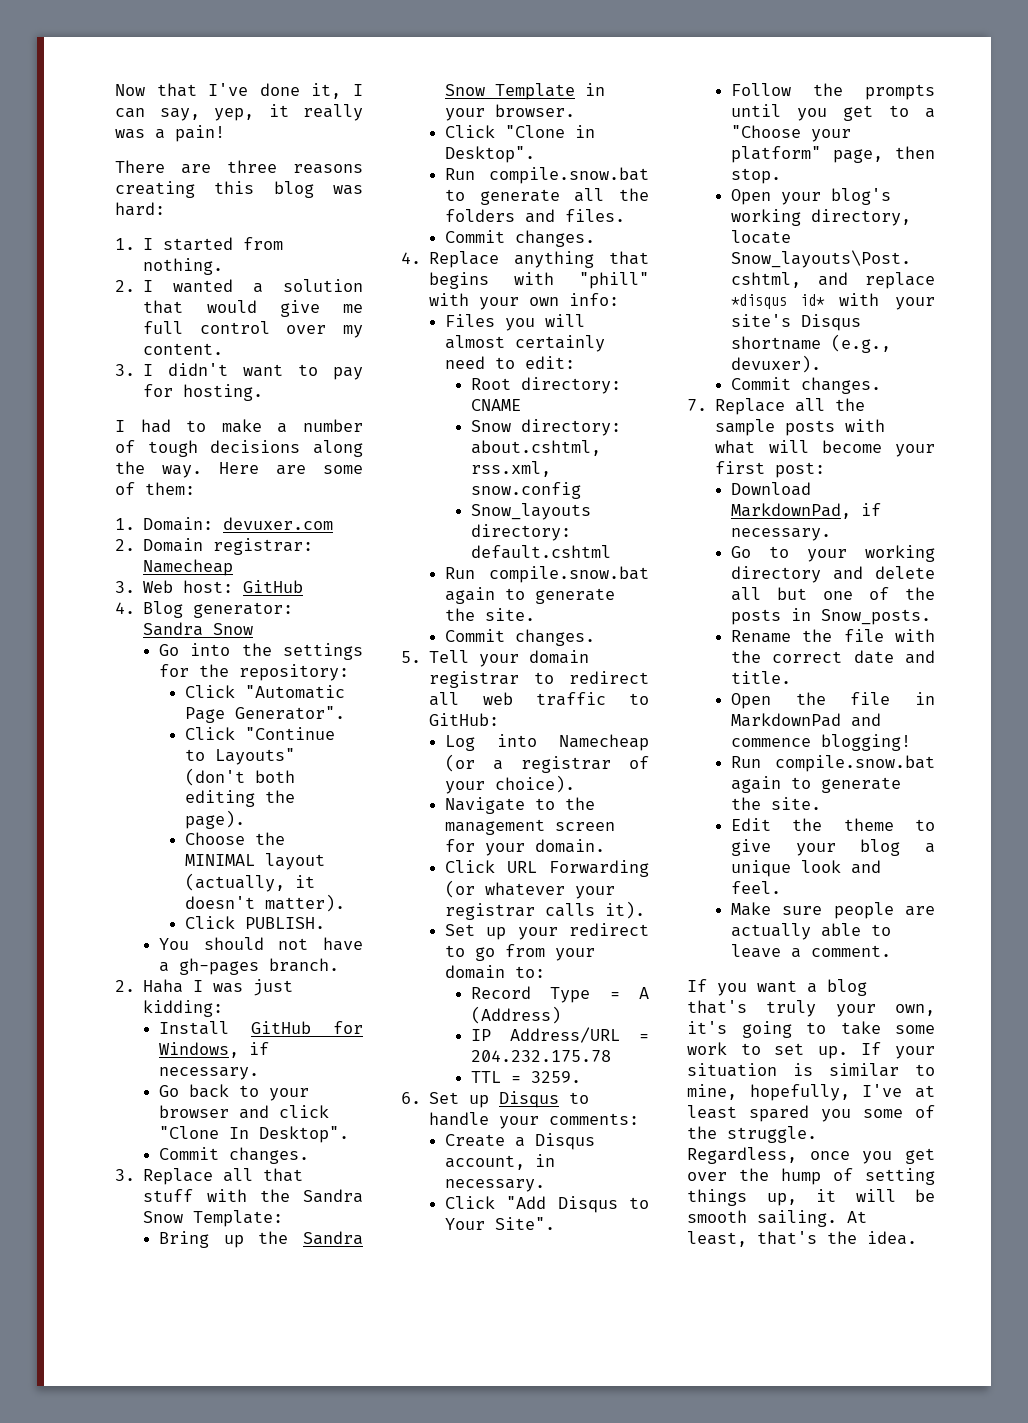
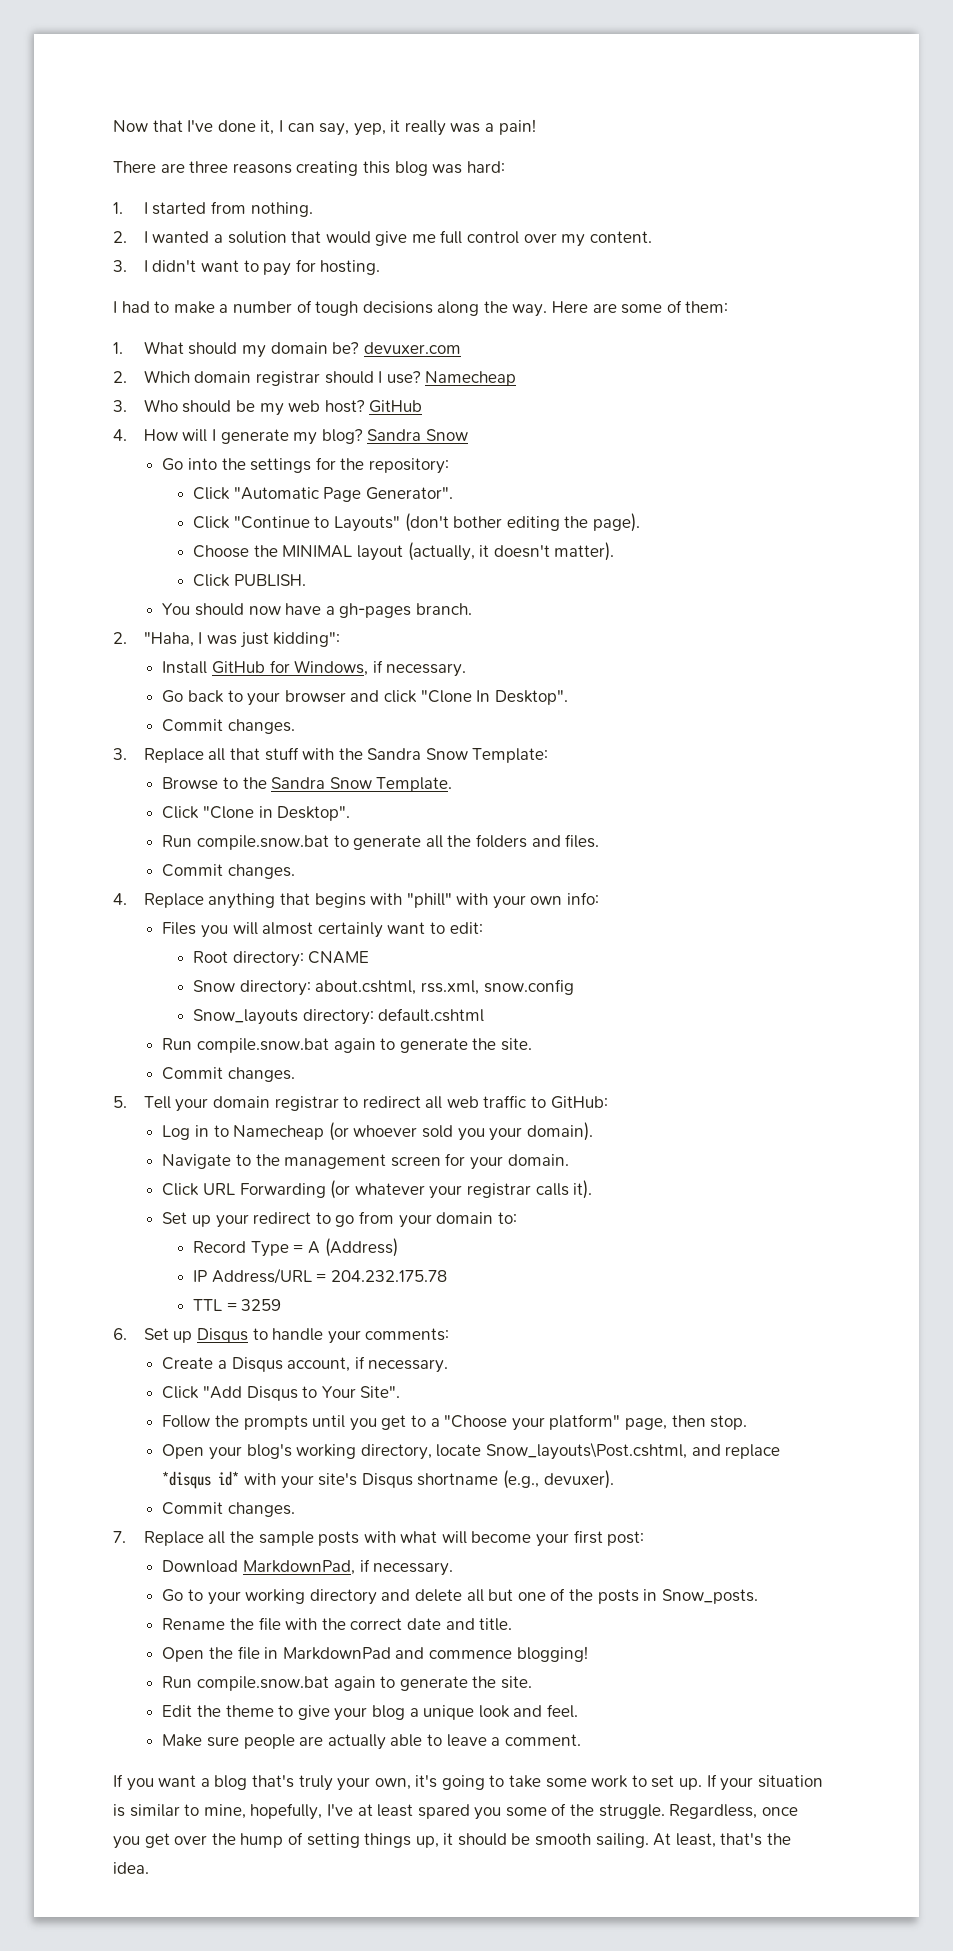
- 1. Domain: devuxer.com
- 2. Domain registrar: Namecheap
- 3. Web host: GitHub
- 4. Blog generator: Sandra Snow
+ 1. What should my domain be? devuxer.com
+ 2. Which domain registrar should I use? Namecheap
+ 3. Who should be my web host? GitHub
+ 4. How will I generate my blog? Sandra Snow
- Click "Continue to Layouts" (don't both editing the page).
+ Click "Continue to Layouts" (don't bother editing the page).
- You should not have a gh-pages branch.
+ You should now have a gh-pages branch.
- 2. Haha I was just kidding:
+ 2. "Haha, I was just kidding":
- Bring up the Sandra Snow Template in your browser.
+ Browse to the Sandra Snow Template.
- Files you will almost certainly need to edit:
+ Files you will almost certainly want to edit:
- Log into Namecheap (or a registrar of your choice).
+ Log in to Namecheap (or whoever sold you your domain).
- TTL = 3259.
+ TTL = 3259
- Create a Disqus account, in necessary.
+ Create a Disqus account, if necessary.
- Regardless, once you get over the hump of setting things up, it will be smooth sailing.
+ Regardless, once you get over the hump of setting things up, it should be smooth sailing.

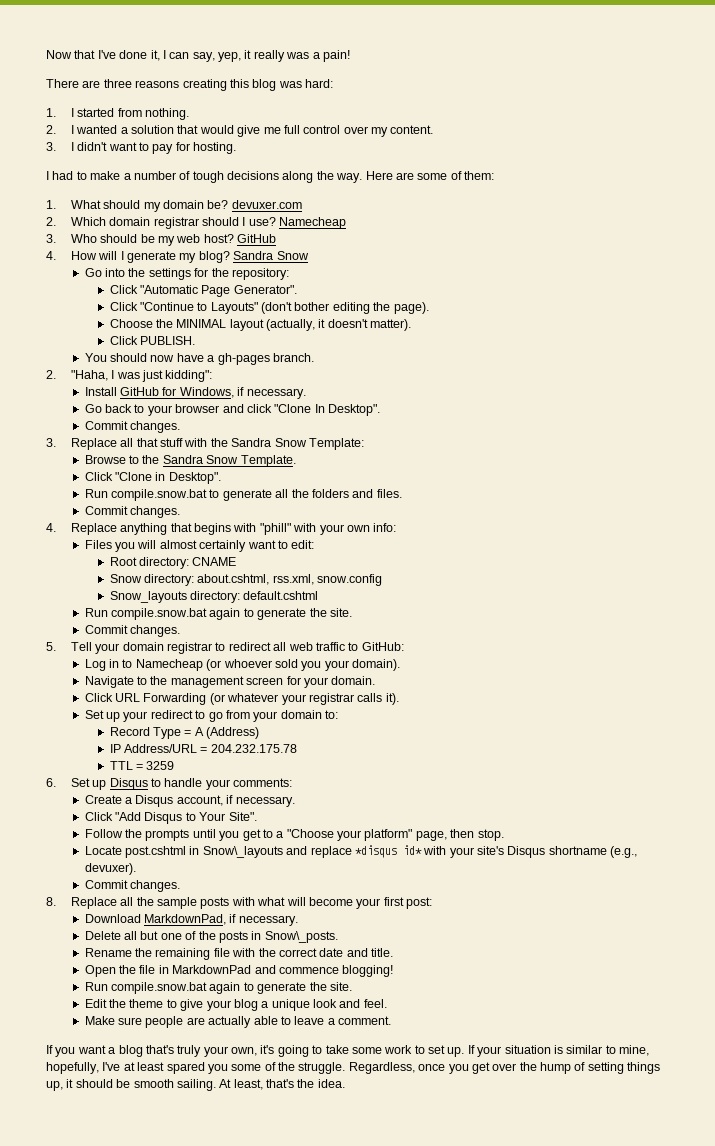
- Open your blog's working directory, locate Snow_layouts\Post.cshtml, and replace *disqus id* with your site's Disqus shortname (e.g., devuxer).
+ Locate post.cshtml in Snow\_layouts and replace *disqus id* with your site's Disqus shortname (e.g., devuxer).
- 7. Replace all the sample posts with what will become your first post:
+ 8. Replace all the sample posts with what will become your first post:
- Go to your working directory and delete all but one of the posts in Snow_posts.
+ Delete all but one of the posts in Snow\_posts.
- Rename the file with the correct date and title.
+ Rename the remaining file with the correct date and title.

